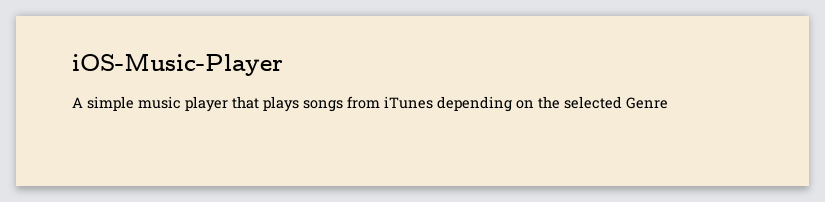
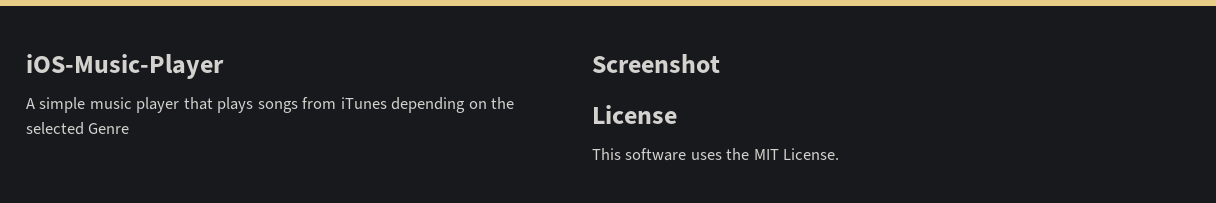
+ Screenshot
+ License
+ This software uses the MIT License.

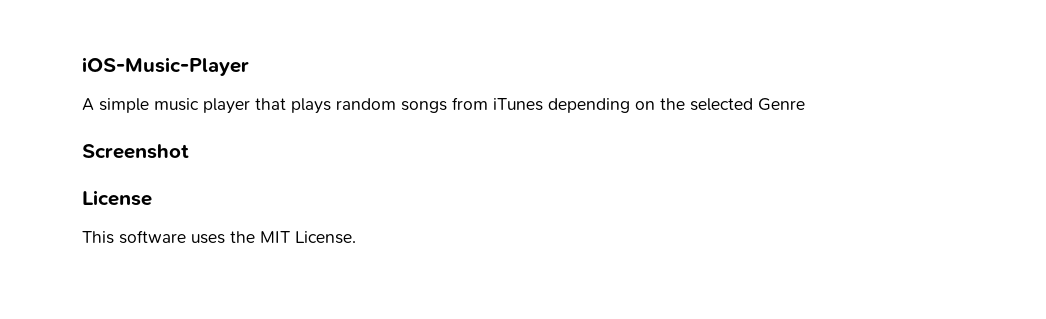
- A simple music player that plays songs from iTunes depending on the selected Genre
+ A simple music player that plays random songs from iTunes depending on the selected Genre

